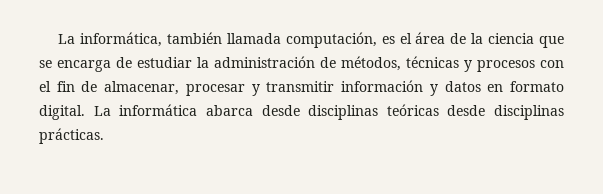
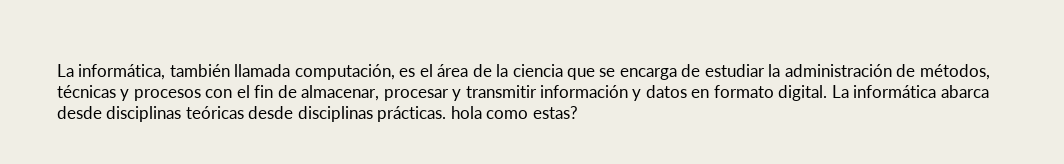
- La informática abarca desde disciplinas teóricas desde disciplinas prácticas.
+ La informática abarca desde disciplinas teóricas desde disciplinas prácticas. hola como estas?

